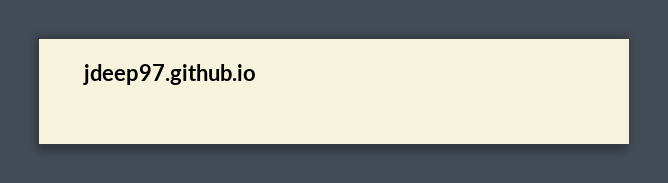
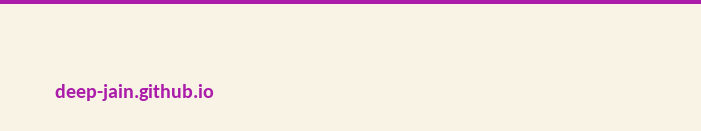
- jdeep97.github.io
+ deep-jain.github.io

